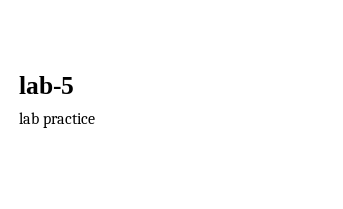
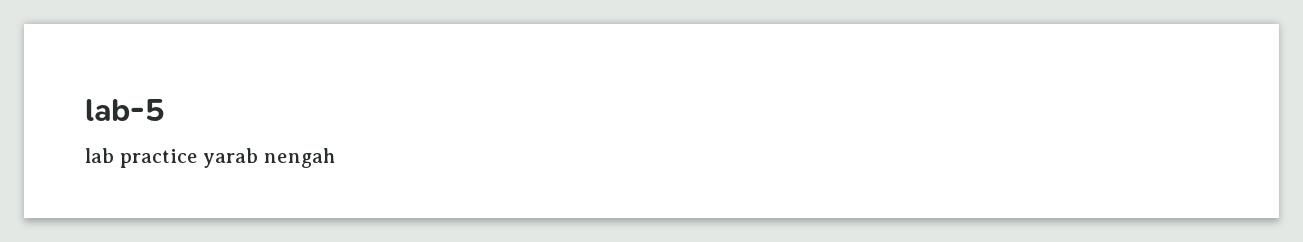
- lab practice
+ lab practice yarab nengah

